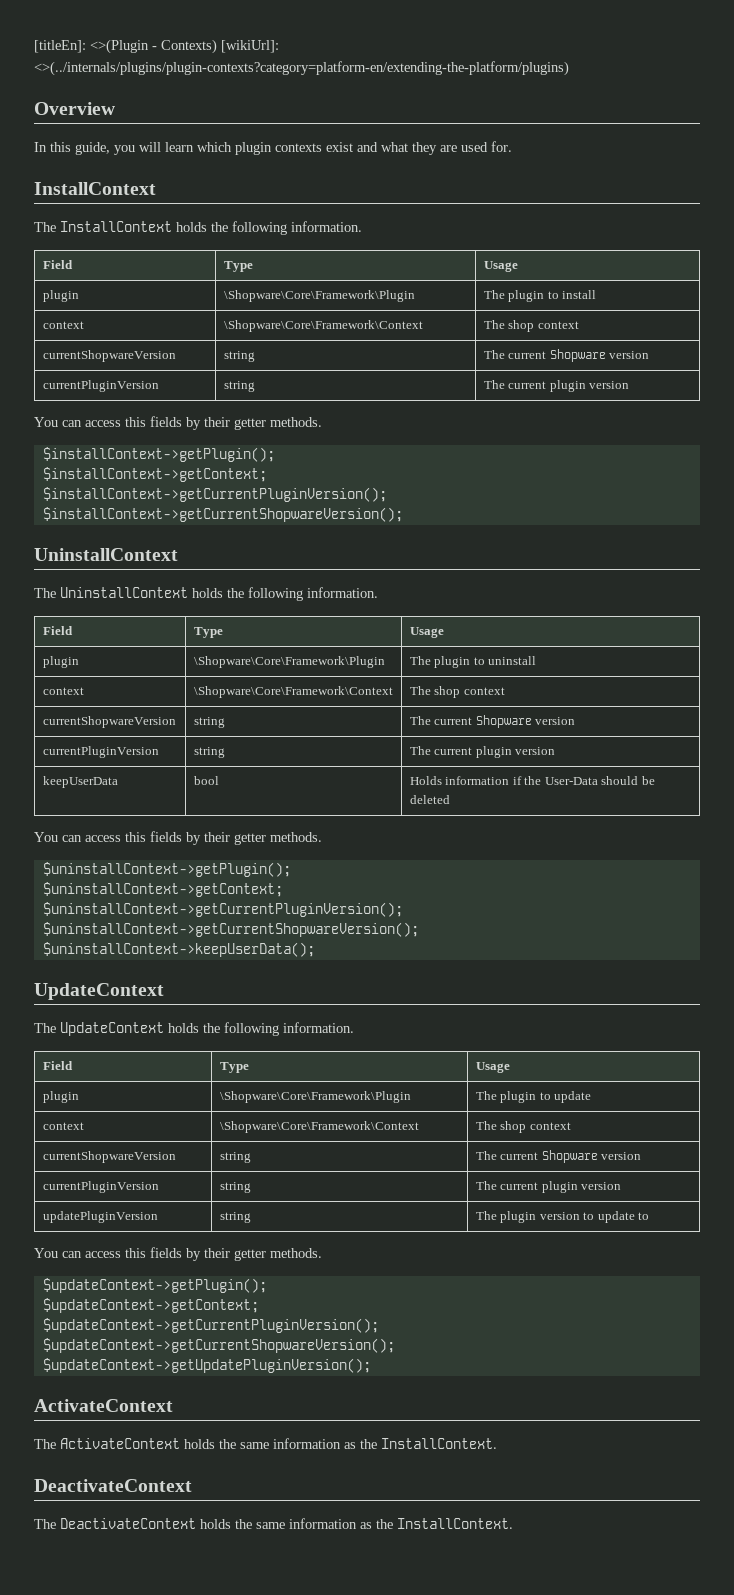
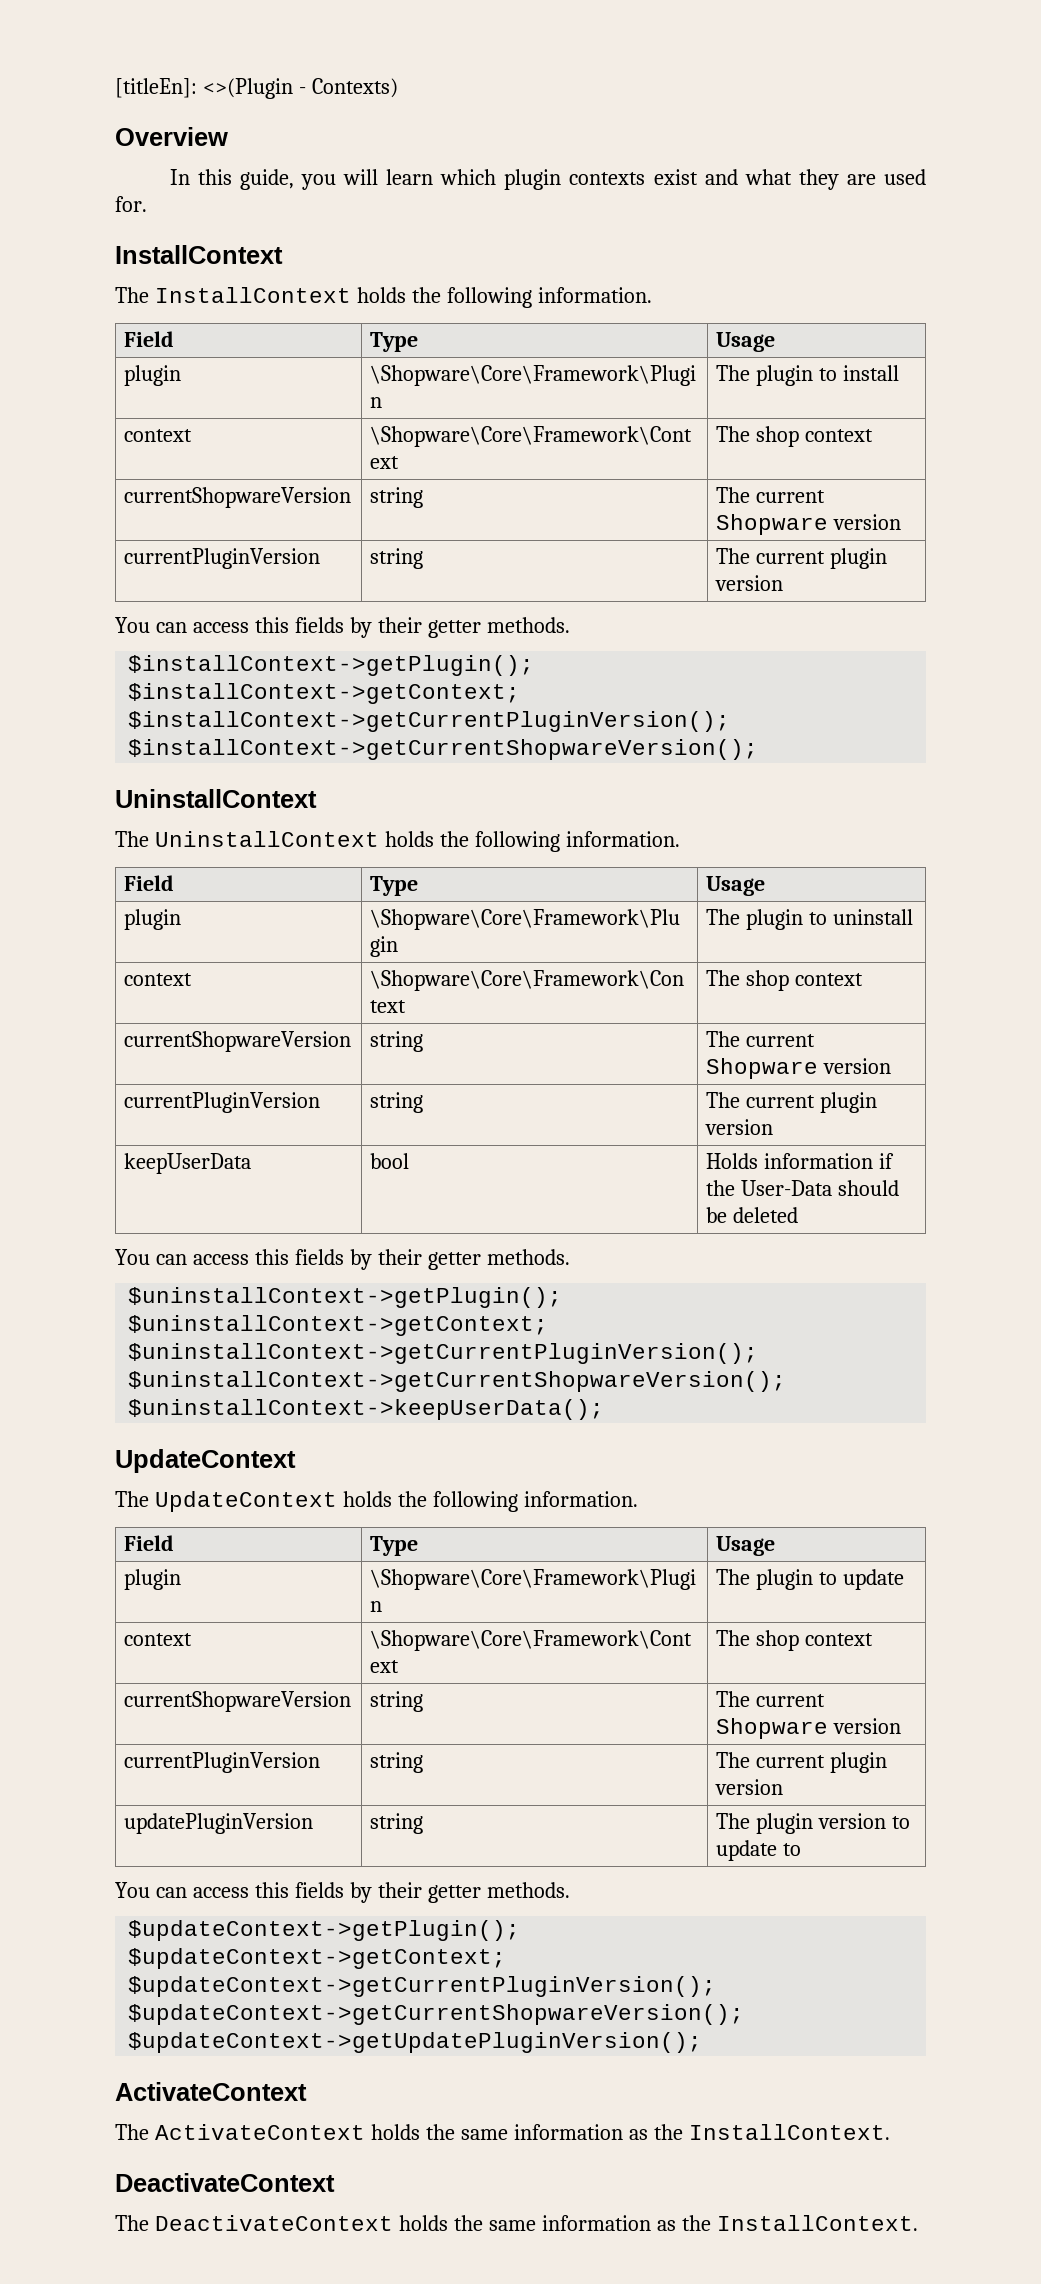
- [titleEn]: <>(Plugin - Contexts) [wikiUrl]: <>(../internals/plugins/plugin-contexts?category=platform-en/extending-the-platform/plugins)
+ [titleEn]: <>(Plugin - Contexts)

